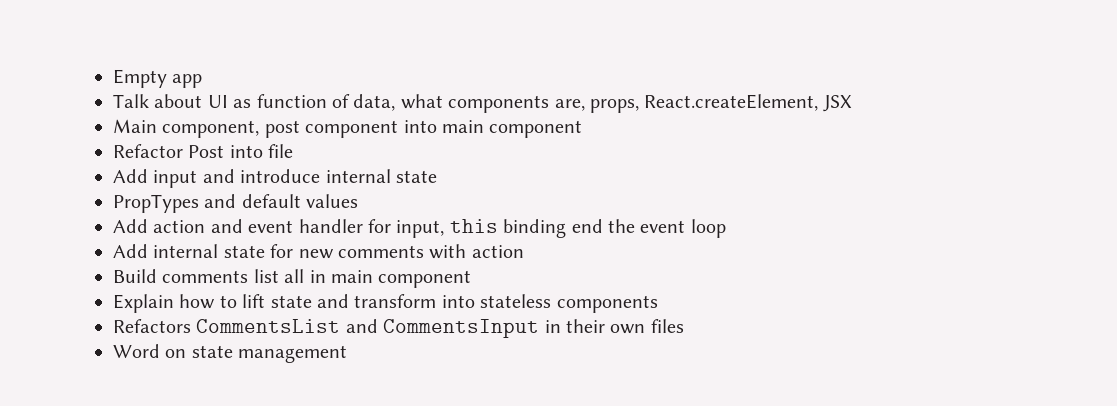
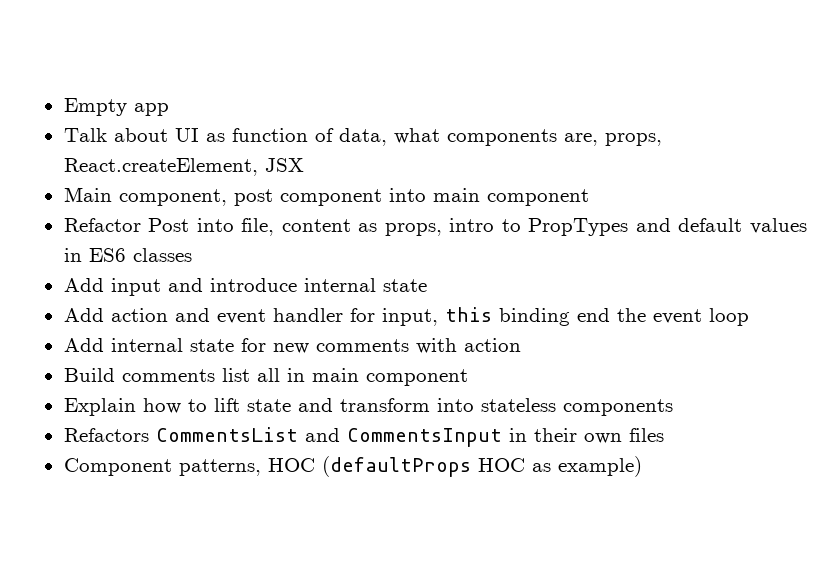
- Refactor Post into file
+ Refactor Post into file, content as props, intro to PropTypes and default values in ES6 classes
- PropTypes and default values
- Word on state management
+ Component patterns, HOC (defaultProps HOC as example)

